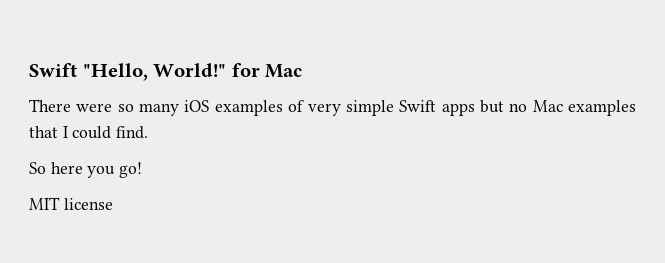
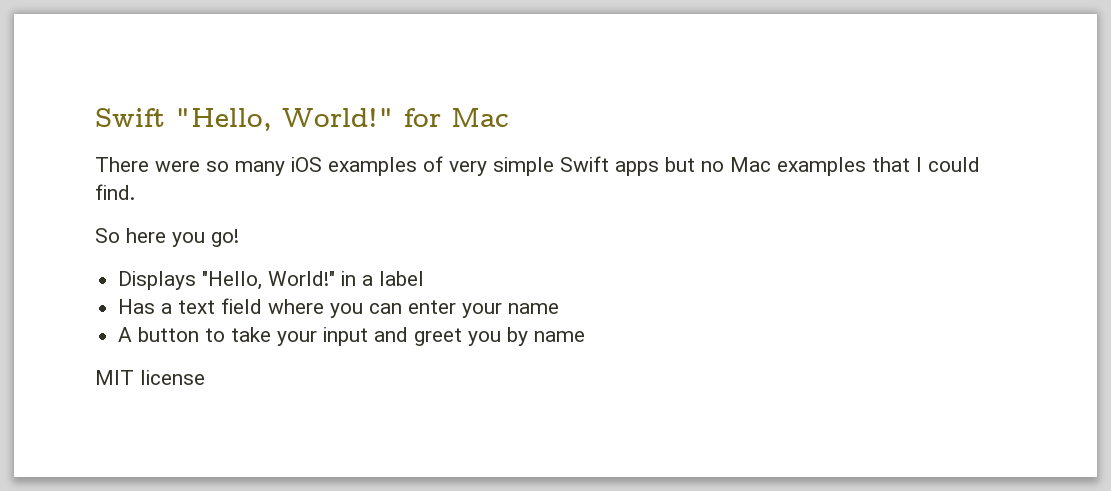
+ Displays "Hello, World!" in a label
+ Has a text field where you can enter your name
+ A button to take your input and greet you by name

